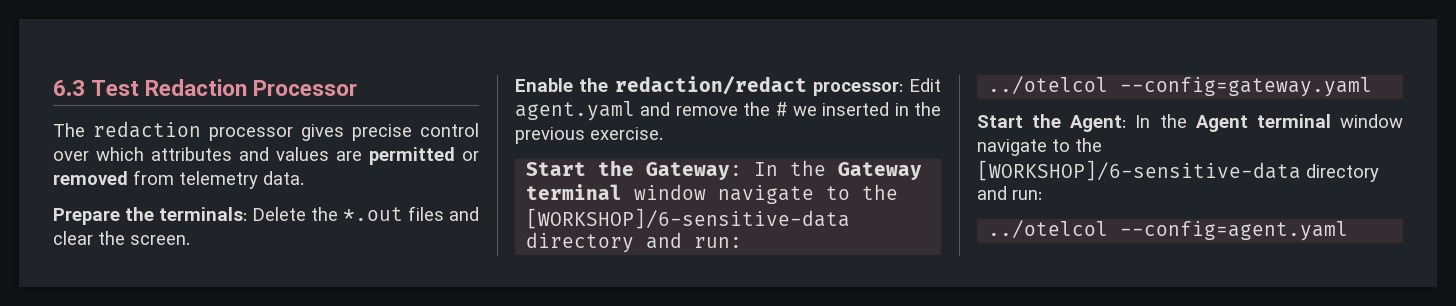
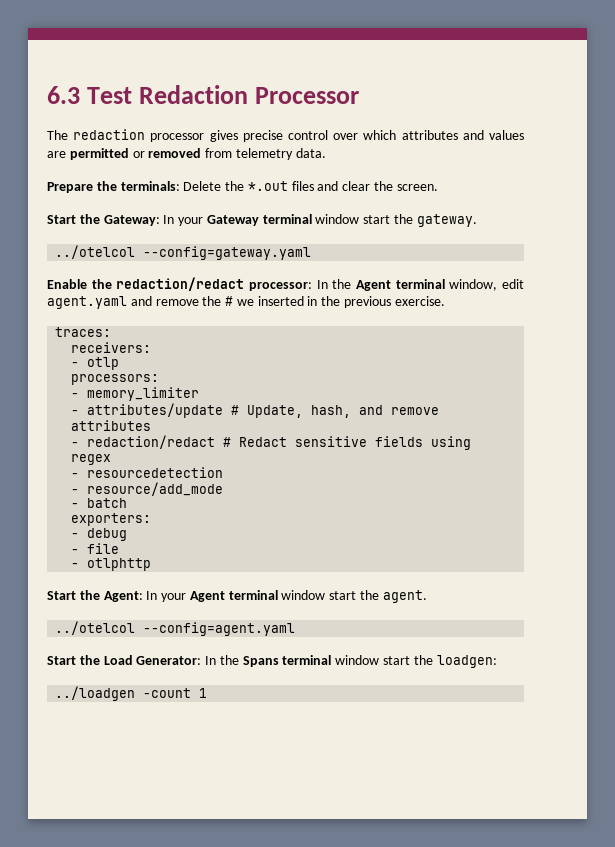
- Enable the redaction/redact processor: Edit agent.yaml and remove the # we inserted in the previous exercise.
+ Start the Gateway: In your Gateway terminal window start the gateway.
+ ../otelcol --config=gateway.yaml
+ Enable the redaction/redact processor: In the Agent terminal window, edit agent.yaml and remove the # we inserted in the previous exercise.
- Start the Gateway: In the Gateway terminal window navigate to the [WORKSHOP]/6-sensitive-data directory and run:
- ../otelcol --config=gateway.yaml
+ traces:
+ receivers:
+ - otlp
+ processors:
+ - memory_limiter
+ - attributes/update # Update, hash, and remove attributes
+ - redaction/redact # Redact sensitive fields using regex
+ - resourcedetection
+ - resource/add_mode
+ - batch
+ exporters:
+ - debug
+ - file
+ - otlphttp
- Start the Agent: In the Agent terminal window navigate to the [WORKSHOP]/6-sensitive-data directory and run:
+ Start the Agent: In your Agent terminal window start the agent.
  ../otelcol --config=agent.yaml
+ Start the Load Generator: In the Spans terminal window start the loadgen:
+ ../loadgen -count 1

